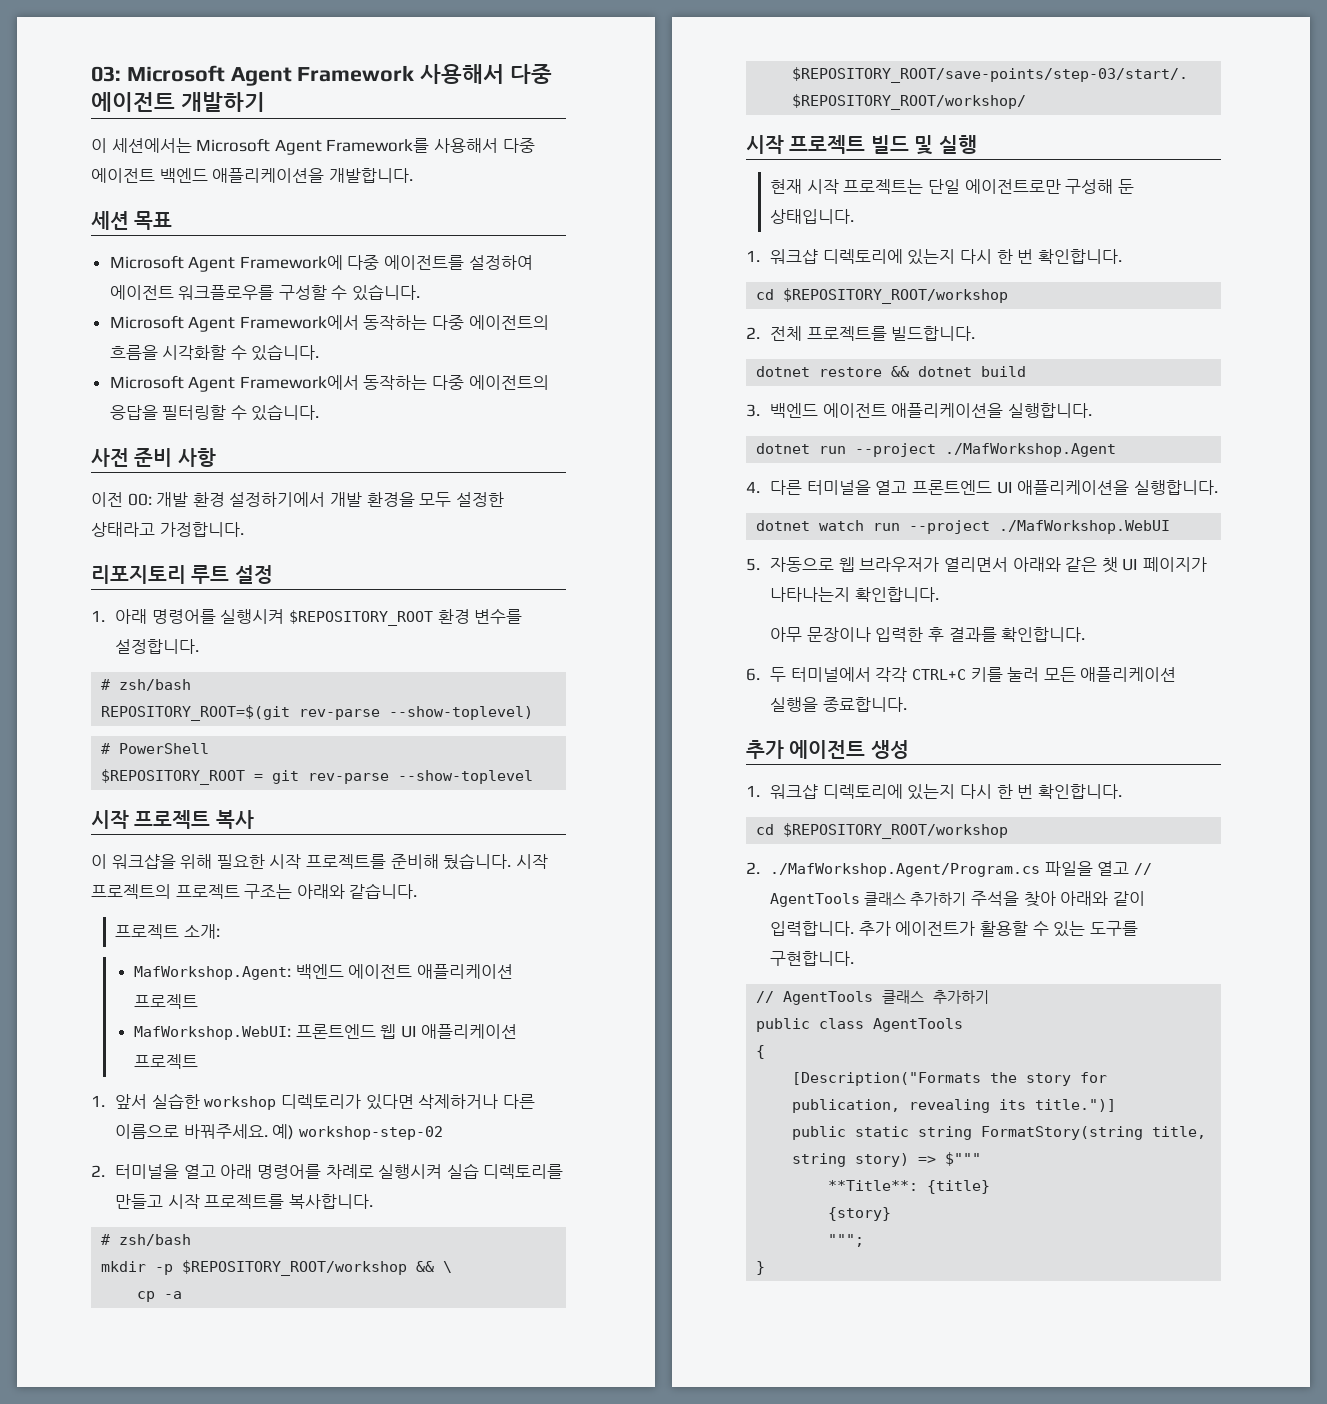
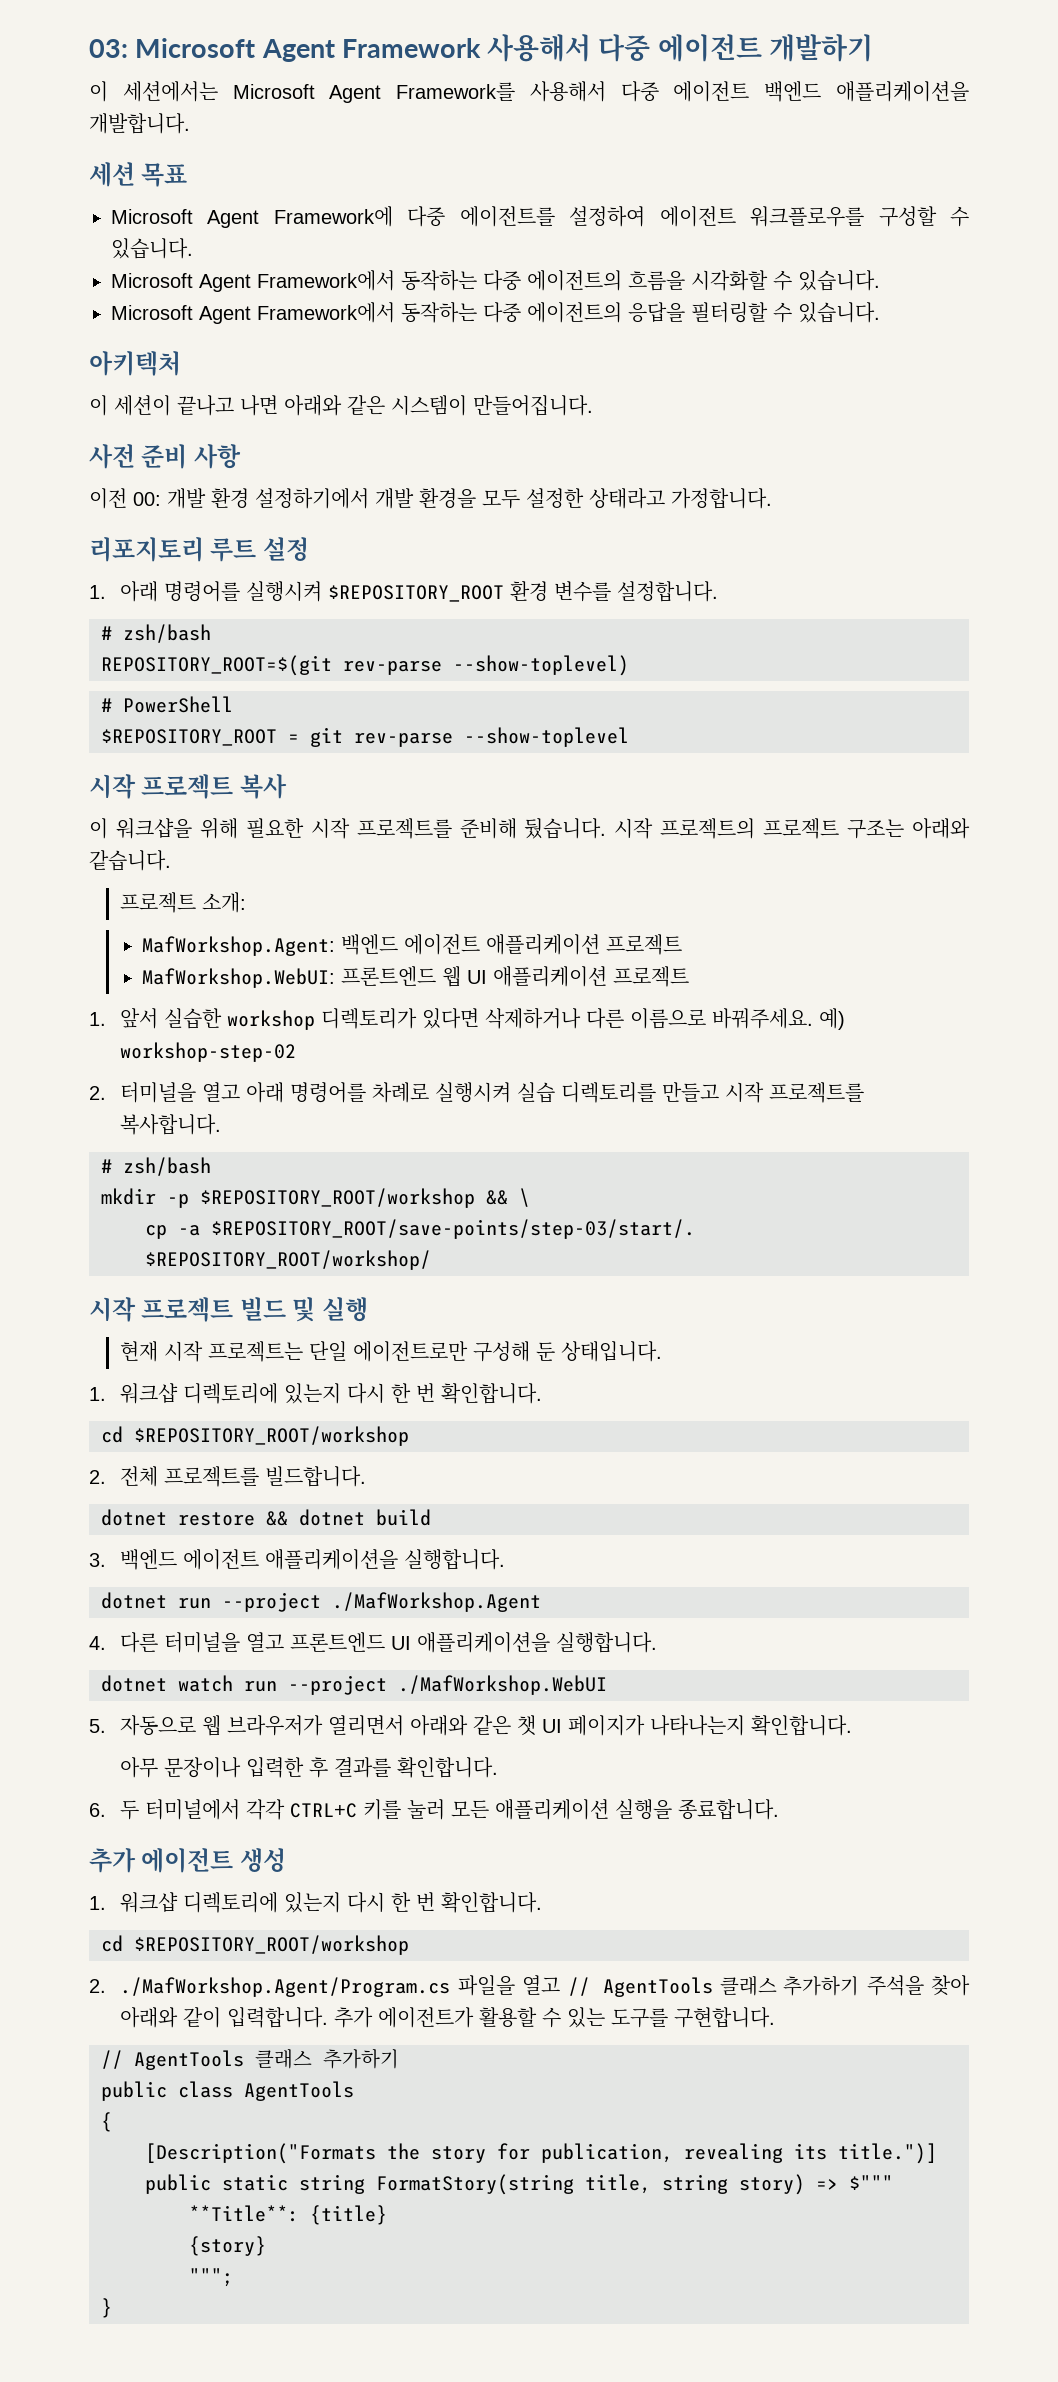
+ 아키텍처
+ 이 세션이 끝나고 나면 아래와 같은 시스템이 만들어집니다.

